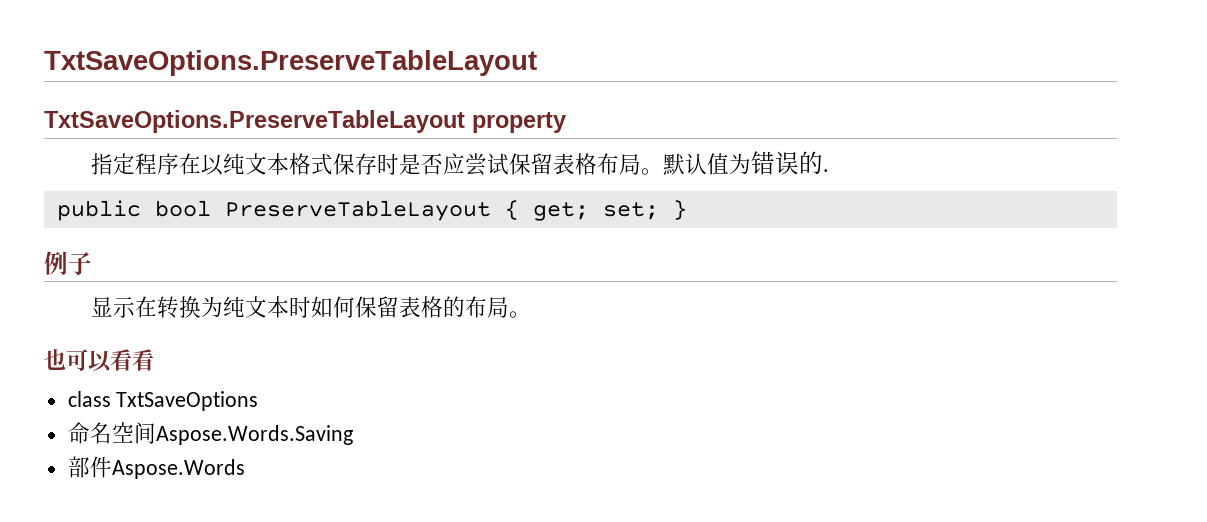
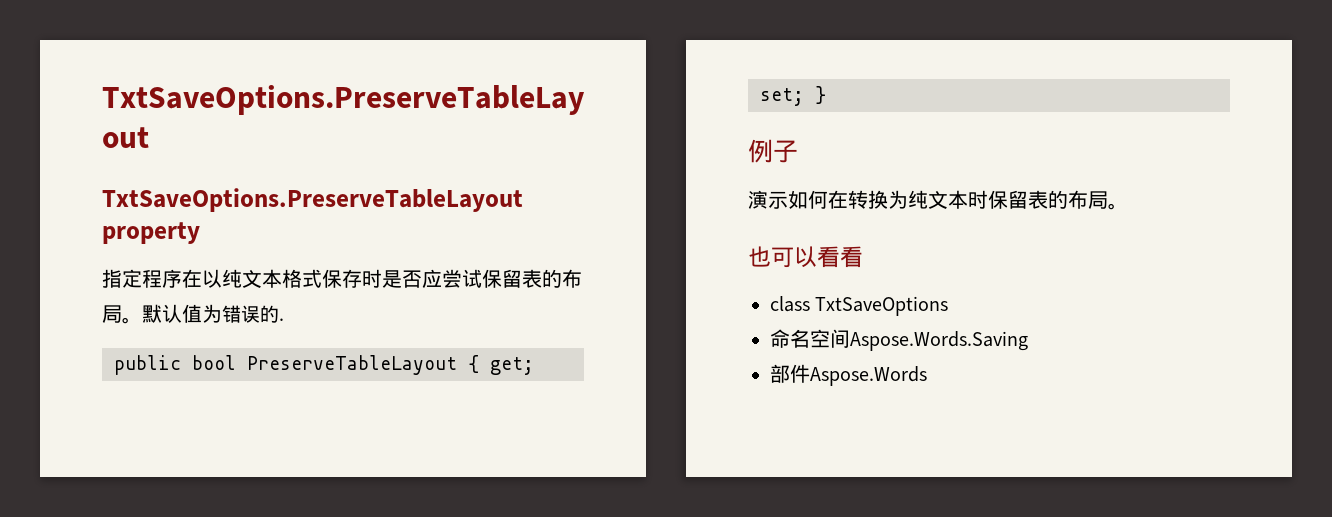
- 指定程序在以纯文本格式保存时是否应尝试保留表格布局。
+ 指定程序在以纯文本格式保存时是否应尝试保留表的布局。
- 显示在转换为纯文本时如何保留表格的布局。
+ 演示如何在转换为纯文本时保留表的布局。

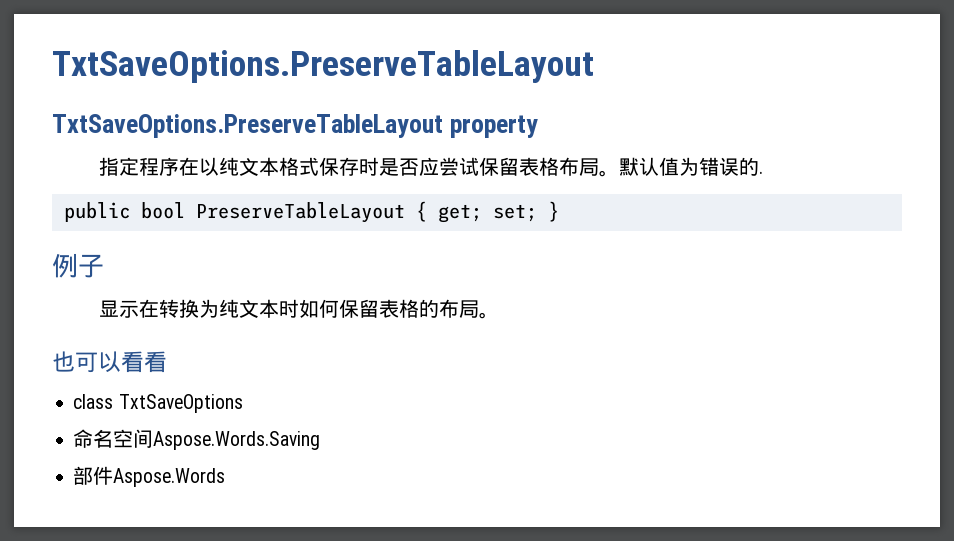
- 指定程序在以纯文本格式保存时是否应尝试保留表的布局。
+ 指定程序在以纯文本格式保存时是否应尝试保留表格布局。
- 演示如何在转换为纯文本时保留表的布局。
+ 显示在转换为纯文本时如何保留表格的布局。

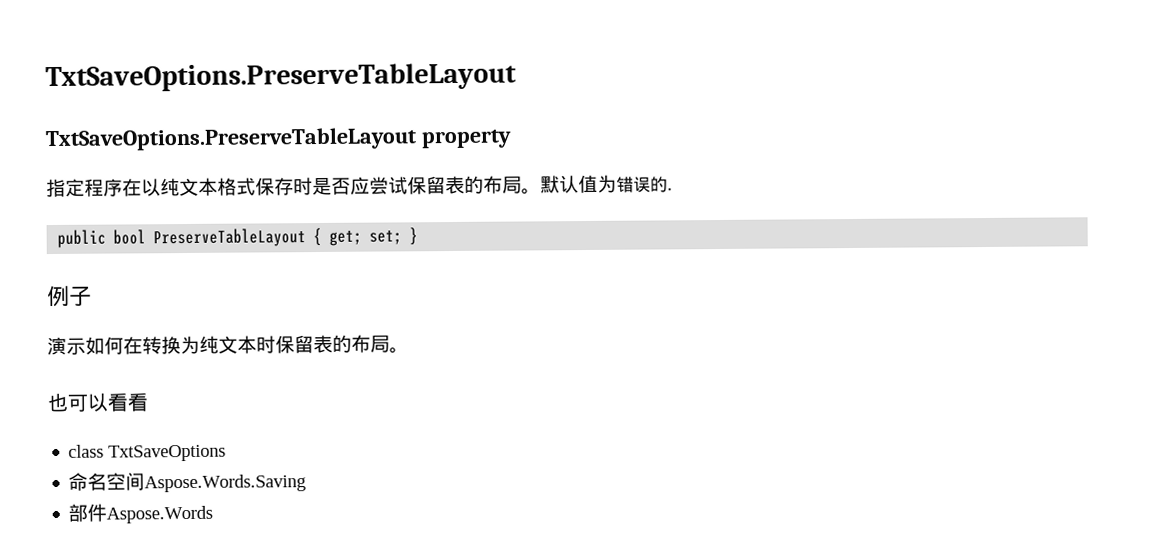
- 指定程序在以纯文本格式保存时是否应尝试保留表格布局。
+ 指定程序在以纯文本格式保存时是否应尝试保留表的布局。
- 显示在转换为纯文本时如何保留表格的布局。
+ 演示如何在转换为纯文本时保留表的布局。

